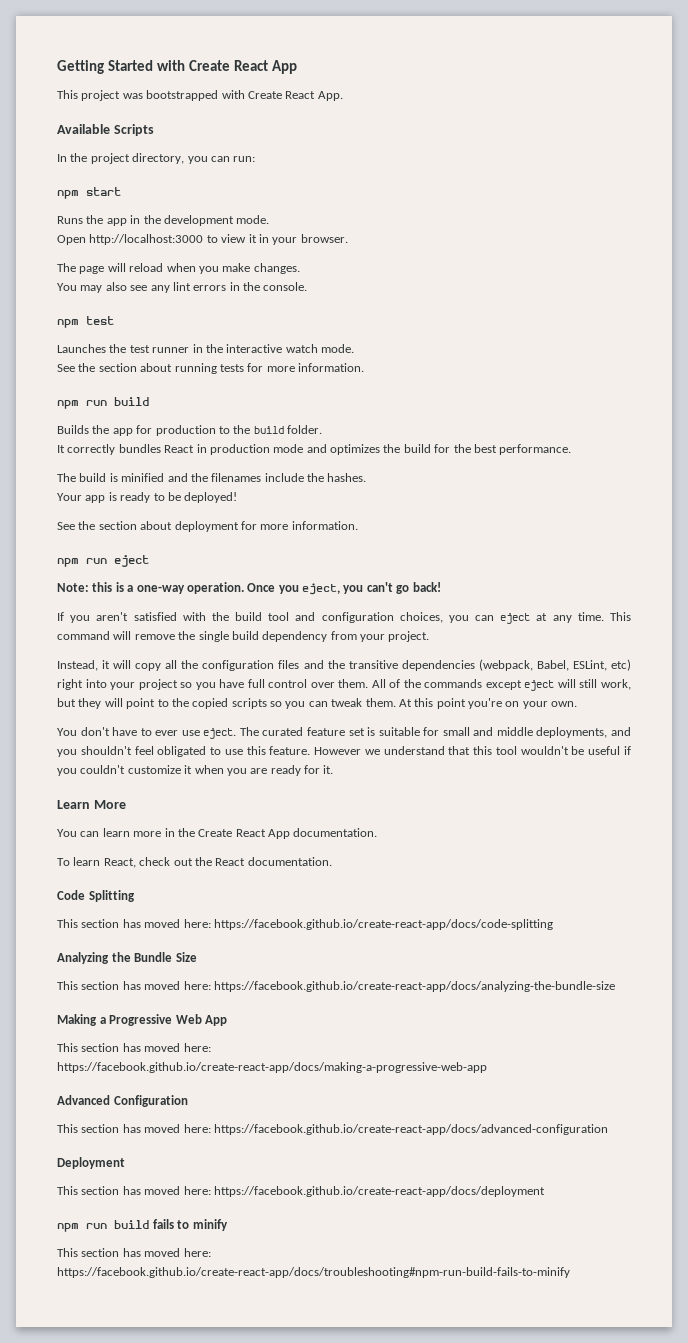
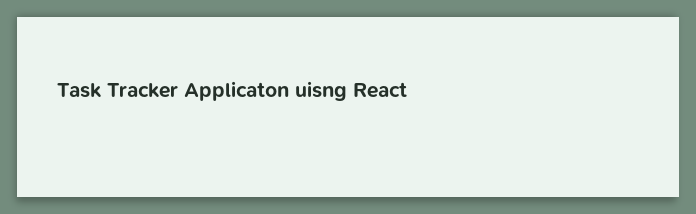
- Getting Started with Create React App
- This project was bootstrapped with Create React App.
- Available Scripts
- In the project directory, you can run:
- npm start
- Runs the app in the development mode.
- Open http://localhost:3000 to view it in your browser.
- The page will reload when you make changes.
- You may also see any lint errors in the console.
- npm test
- Launches the test runner in the interactive watch mode.
- See the section about running tests for more information.
- npm run build
- Builds the app for production to the build folder.
- It correctly bundles React in production mode and optimizes the build for the best performance.
- The build is minified and the filenames include the hashes.
- Your app is ready to be deployed!
- See the section about deployment for more information.
- npm run eject
- Note: this is a one-way operation. Once you eject, you can't go back!
- If you aren't satisfied with the build tool and configuration choices, you can eject at any time. This command will remove the single build dependency from your project.
- Instead, it will copy all the configuration files and the transitive dependencies (webpack, Babel, ESLint, etc) right into your project so you have full control over them. All of the commands except eject will still work, but they will point to the copied scripts so you can tweak them. At this point you're on your own.
- You don't have to ever use eject. The curated feature set is suitable for small and middle deployments, and you shouldn't feel obligated to use this feature. However we understand that this tool wouldn't be useful if you couldn't customize it when you are ready for it.
- Learn More
- You can learn more in the Create React App documentation.
- To learn React, check out the React documentation.
- Code Splitting
- This section has moved here: https://facebook.github.io/create-react-app/docs/code-splitting
- Analyzing the Bundle Size
- This section has moved here: https://facebook.github.io/create-react-app/docs/analyzing-the-bundle-size
- Making a Progressive Web App
- This section has moved here: https://facebook.github.io/create-react-app/docs/making-a-progressive-web-app
- Advanced Configuration
- This section has moved here: https://facebook.github.io/create-react-app/docs/advanced-configuration
- Deployment
- This section has moved here: https://facebook.github.io/create-react-app/docs/deployment
- npm run build fails to minify
- This section has moved here: https://facebook.github.io/create-react-app/docs/troubleshooting#npm-run-build-fails-to-minify
+ Task Tracker Applicaton uisng React

